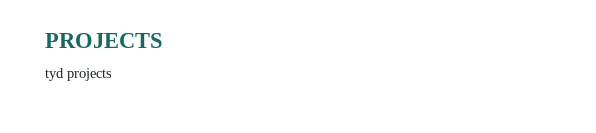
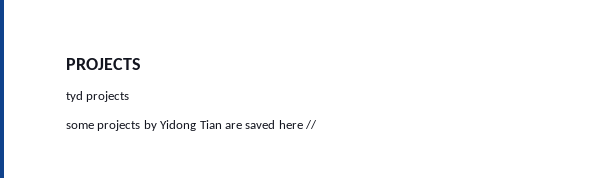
+ some projects by Yidong Tian are saved here //

